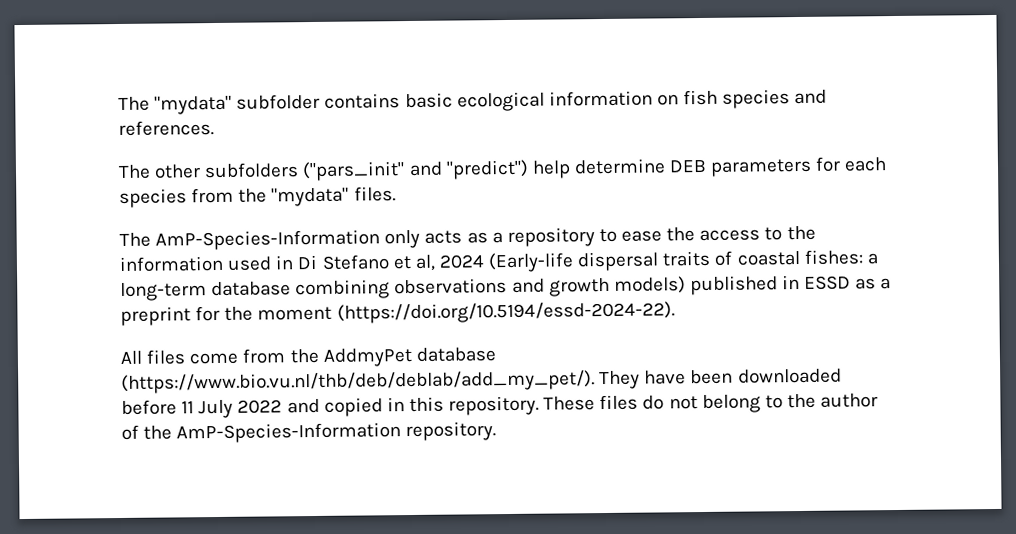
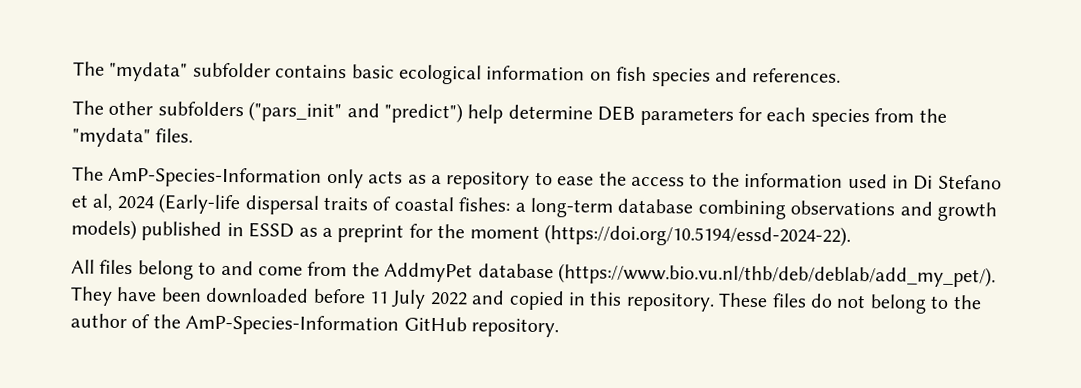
- All files come from the AddmyPet database (https://www.bio.vu.nl/thb/deb/deblab/add_my_pet/). They have been downloaded before 11 July 2022 and copied in this repository.
+ All files belong to and come from the AddmyPet database (https://www.bio.vu.nl/thb/deb/deblab/add_my_pet/). They have been downloaded before 11 July 2022 and copied in this repository.
- These files do not belong to the author of the AmP-Species-Information repository.
+ These files do not belong to the author of the AmP-Species-Information GitHub repository.

